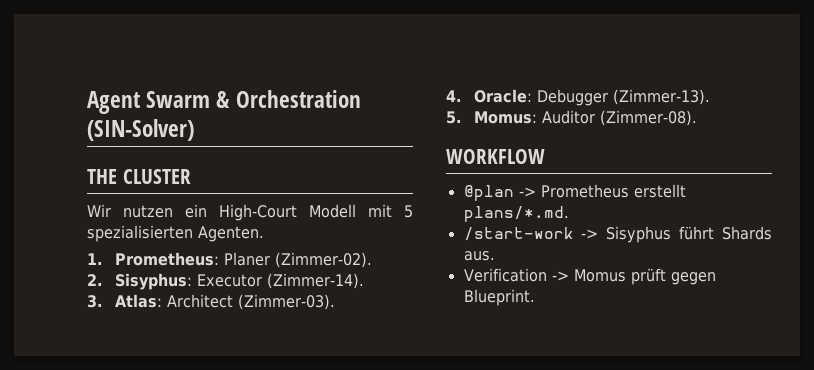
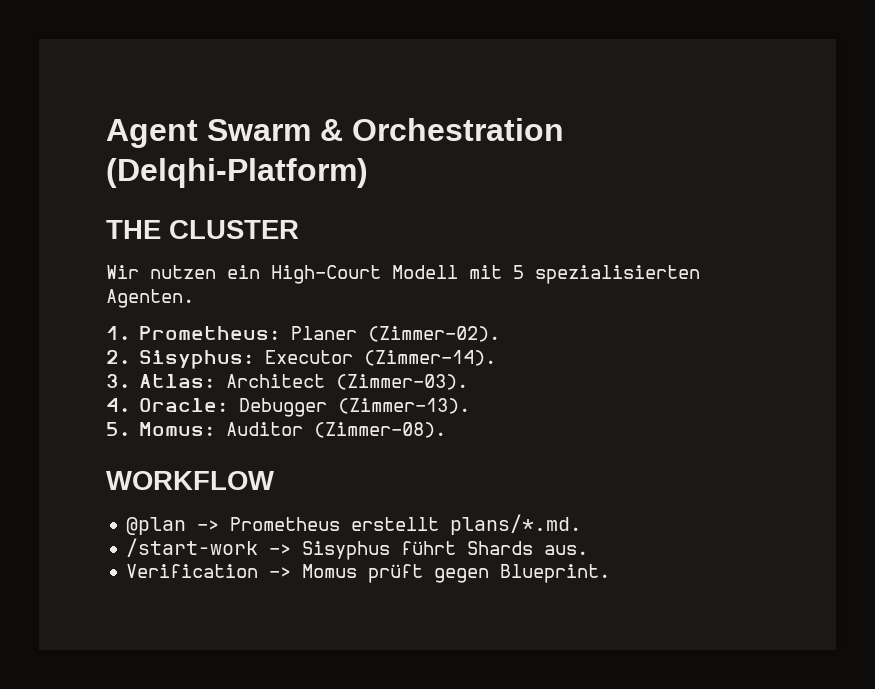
- Agent Swarm & Orchestration (SIN-Solver)
+ Agent Swarm & Orchestration (Delqhi-Platform)

